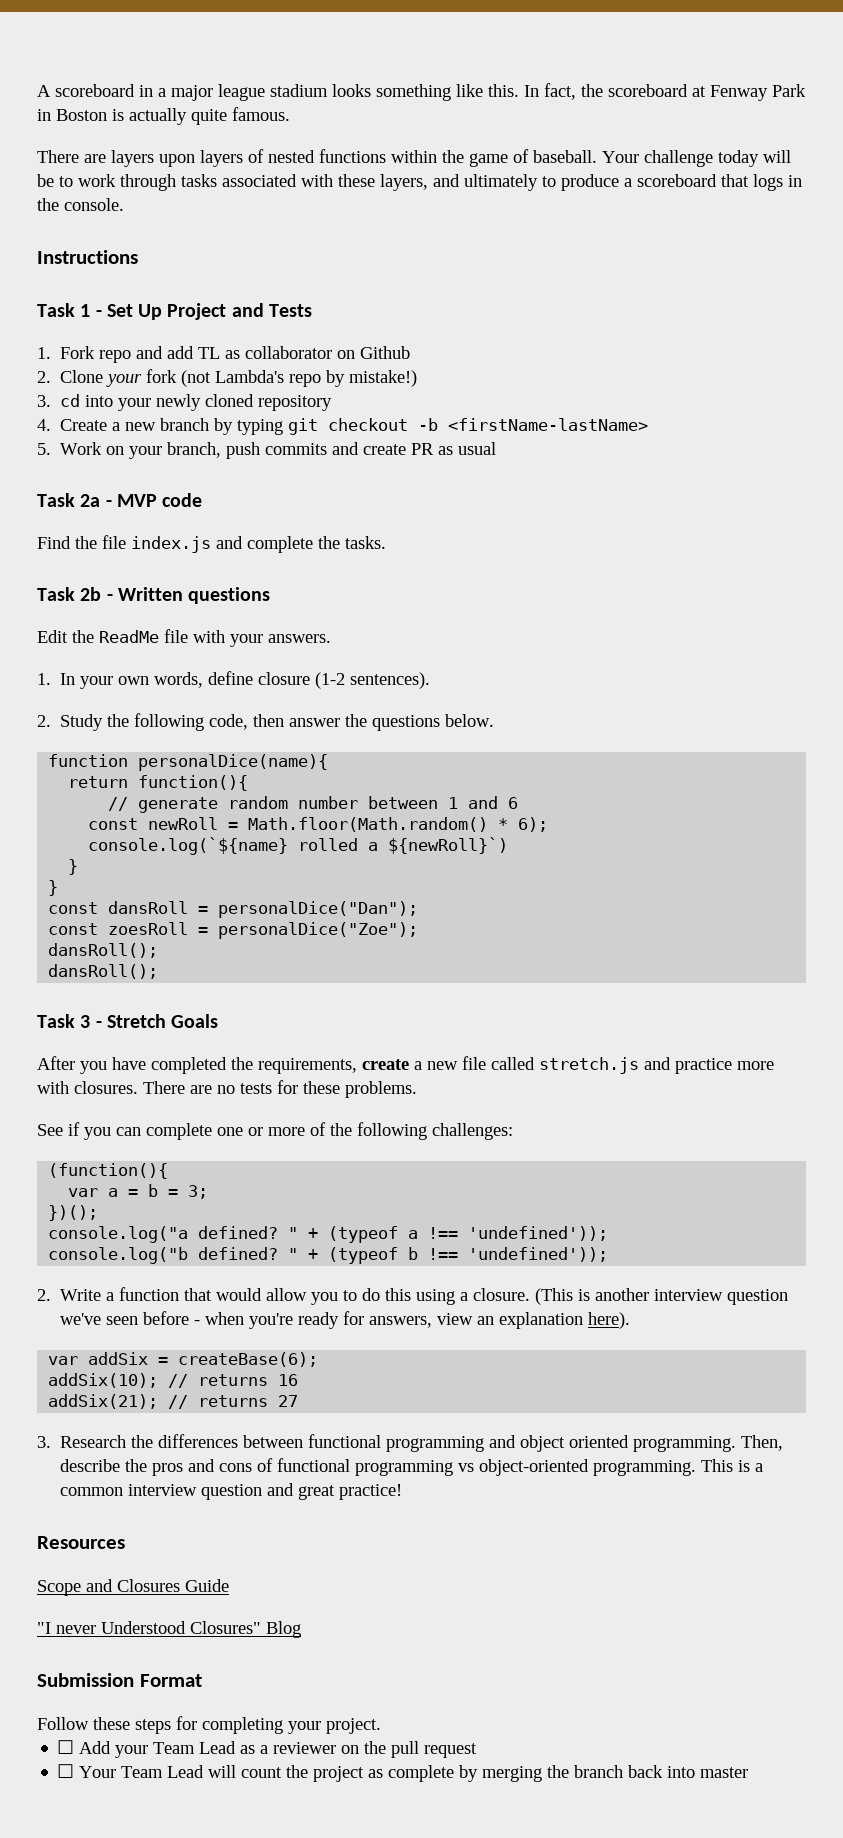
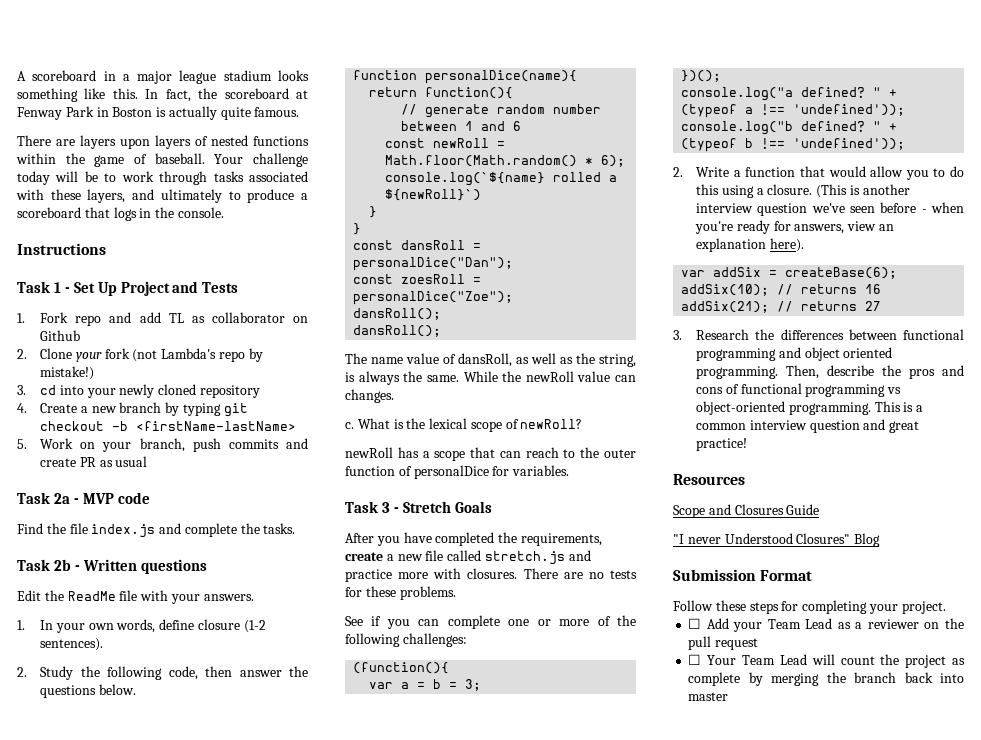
+ The name value of dansRoll, as well as the string, is always the same. While the newRoll value can changes.
+ c. What is the lexical scope of newRoll?
+ newRoll has a scope that can reach to the outer function of personalDice for variables.

